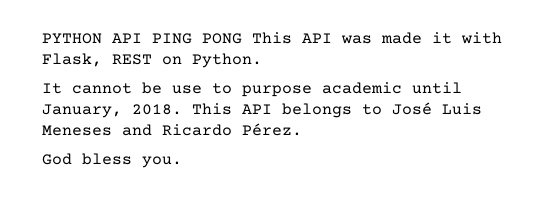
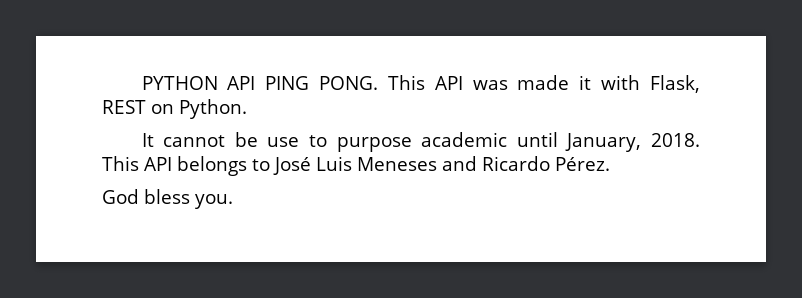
- PYTHON API PING PONG This API was made it with Flask, REST on Python.
+ PYTHON API PING PONG. This API was made it with Flask, REST on Python.

